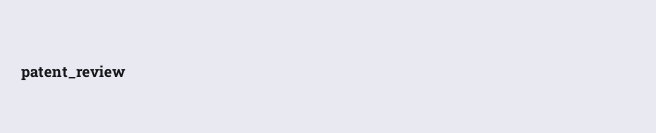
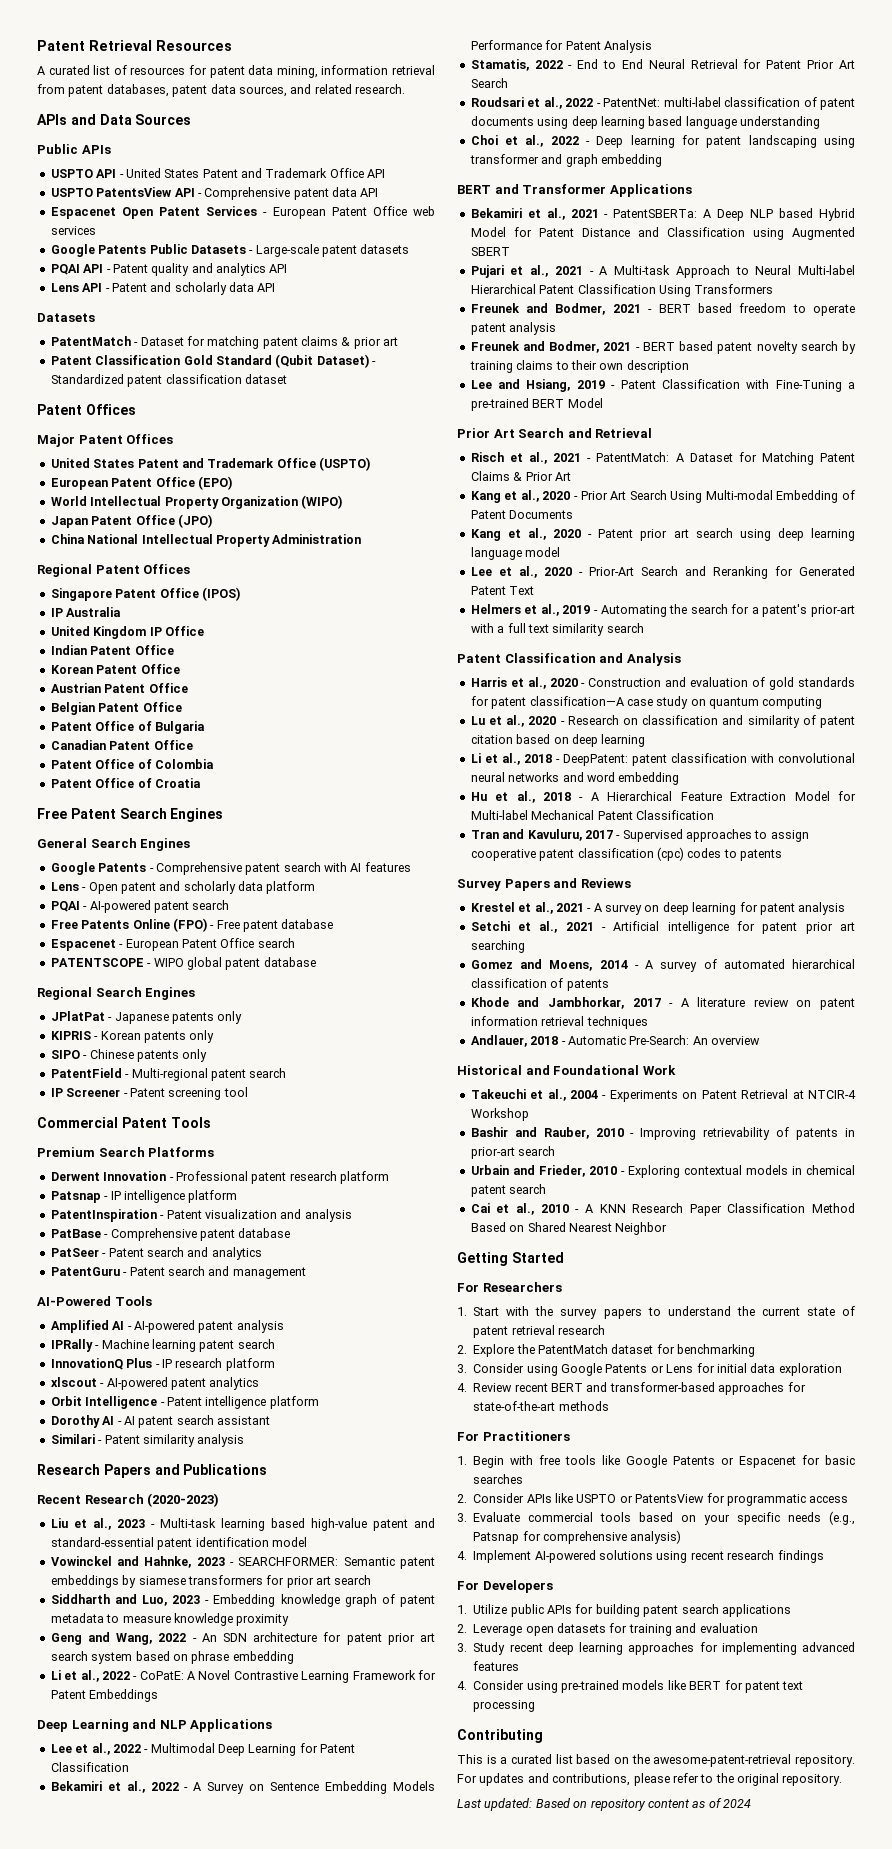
- patent_review
+ Patent Retrieval Resources
+ A curated list of resources for patent data mining, information retrieval from patent databases, patent data sources, and related research.
+ APIs and Data Sources
+ Public APIs
+ USPTO API - United States Patent and Trademark Office API
+ USPTO PatentsView API - Comprehensive patent data API
+ Espacenet Open Patent Services - European Patent Office web services
+ Google Patents Public Datasets - Large-scale patent datasets
+ PQAI API - Patent quality and analytics API
+ Lens API - Patent and scholarly data API
+ Datasets
+ PatentMatch - Dataset for matching patent claims & prior art
+ Patent Classification Gold Standard (Qubit Dataset) - Standardized patent classification dataset
+ Patent Offices
+ Major Patent Offices
+ United States Patent and Trademark Office (USPTO)
+ European Patent Office (EPO)
+ World Intellectual Property Organization (WIPO)
+ Japan Patent Office (JPO)
+ China National Intellectual Property Administration
+ Regional Patent Offices
+ Singapore Patent Office (IPOS)
+ IP Australia
+ United Kingdom IP Office
+ Indian Patent Office
+ Korean Patent Office
+ Austrian Patent Office
+ Belgian Patent Office
+ Patent Office of Bulgaria
+ Canadian Patent Office
+ Patent Office of Colombia
+ Patent Office of Croatia
+ Free Patent Search Engines
+ General Search Engines
+ Google Patents - Comprehensive patent search with AI features
+ Lens - Open patent and scholarly data platform
+ PQAI - AI-powered patent search
+ Free Patents Online (FPO) - Free patent database
+ Espacenet - European Patent Office search
+ PATENTSCOPE - WIPO global patent database
+ Regional Search Engines
+ JPlatPat - Japanese patents only
+ KIPRIS - Korean patents only
+ SIPO - Chinese patents only
+ PatentField - Multi-regional patent search
+ IP Screener - Patent screening tool
+ Commercial Patent Tools
+ Premium Search Platforms
+ Derwent Innovation - Professional patent research platform
+ Patsnap - IP intelligence platform
+ PatentInspiration - Patent visualization and analysis
+ PatBase - Comprehensive patent database
+ PatSeer - Patent search and analytics
+ PatentGuru - Patent search and management
+ AI-Powered Tools
+ Amplified AI - AI-powered patent analysis
+ IPRally - Machine learning patent search
+ InnovationQ Plus - IP research platform
+ xlscout - AI-powered patent analytics
+ Orbit Intelligence - Patent intelligence platform
+ Dorothy AI - AI patent search assistant
+ Similari - Patent similarity analysis
+ Research Papers and Publications
+ Recent Research (2020-2023)
+ Liu et al., 2023 - Multi-task learning based high-value patent and standard-essential patent identification model
+ Vowinckel and Hahnke, 2023 - SEARCHFORMER: Semantic patent embeddings by siamese transformers for prior art search
+ Siddharth and Luo, 2023 - Embedding knowledge graph of patent metadata to measure knowledge proximity
+ Geng and Wang, 2022 - An SDN architecture for patent prior art search system based on phrase embedding
+ Li et al., 2022 - CoPatE: A Novel Contrastive Learning Framework for Patent Embeddings
+ Deep Learning and NLP Applications
+ Lee et al., 2022 - Multimodal Deep Learning for Patent Classification
+ Bekamiri et al., 2022 - A Survey on Sentence Embedding Models Performance for Patent Analysis
+ Stamatis, 2022 - End to End Neural Retrieval for Patent Prior Art Search
+ Roudsari et al., 2022 - PatentNet: multi-label classification of patent documents using deep learning based language understanding
+ Choi et al., 2022 - Deep learning for patent landscaping using transformer and graph embedding
+ BERT and Transformer Applications
+ Bekamiri et al., 2021 - PatentSBERTa: A Deep NLP based Hybrid Model for Patent Distance and Classification using Augmented SBERT
+ Pujari et al., 2021 - A Multi-task Approach to Neural Multi-label Hierarchical Patent Classification Using Transformers
+ Freunek and Bodmer, 2021 - BERT based freedom to operate patent analysis
+ Freunek and Bodmer, 2021 - BERT based patent novelty search by training claims to their own description
+ Lee and Hsiang, 2019 - Patent Classification with Fine-Tuning a pre-trained BERT Model
+ Prior Art Search and Retrieval
+ Risch et al., 2021 - PatentMatch: A Dataset for Matching Patent Claims & Prior Art
+ Kang et al., 2020 - Prior Art Search Using Multi-modal Embedding of Patent Documents
+ Kang et al., 2020 - Patent prior art search using deep learning language model
+ Lee et al., 2020 - Prior-Art Search and Reranking for Generated Patent Text
+ Helmers et al., 2019 - Automating the search for a patent's prior-art with a full text similarity search
+ Patent Classification and Analysis
+ Harris et al., 2020 - Construction and evaluation of gold standards for patent classification—A case study on quantum computing
+ Lu et al., 2020 - Research on classification and similarity of patent citation based on deep learning
+ Li et al., 2018 - DeepPatent: patent classification with convolutional neural networks and word embedding
+ Hu et al., 2018 - A Hierarchical Feature Extraction Model for Multi-label Mechanical Patent Classification
+ Tran and Kavuluru, 2017 - Supervised approaches to assign cooperative patent classification (cpc) codes to patents
+ Survey Papers and Reviews
+ Krestel et al., 2021 - A survey on deep learning for patent analysis
+ Setchi et al., 2021 - Artificial intelligence for patent prior art searching
+ Gomez and Moens, 2014 - A survey of automated hierarchical classification of patents
+ Khode and Jambhorkar, 2017 - A literature review on patent information retrieval techniques
+ Andlauer, 2018 - Automatic Pre-Search: An overview
+ Historical and Foundational Work
+ Takeuchi et al., 2004 - Experiments on Patent Retrieval at NTCIR-4 Workshop
+ Bashir and Rauber, 2010 - Improving retrievability of patents in prior-art search
+ Urbain and Frieder, 2010 - Exploring contextual models in chemical patent search
+ Cai et al., 2010 - A KNN Research Paper Classification Method Based on Shared Nearest Neighbor
+ Getting Started
+ For Researchers
+ 1. Start with the survey papers to understand the current state of patent retrieval research
+ 2. Explore the PatentMatch dataset for benchmarking
+ 3. Consider using Google Patents or Lens for initial data exploration
+ 4. Review recent BERT and transformer-based approaches for state-of-the-art methods
+ For Practitioners
+ 1. Begin with free tools like Google Patents or Espacenet for basic searches
+ 2. Consider APIs like USPTO or PatentsView for programmatic access
+ 3. Evaluate commercial tools based on your specific needs (e.g., Patsnap for comprehensive analysis)
+ 4. Implement AI-powered solutions using recent research findings
+ For Developers
+ 1. Utilize public APIs for building patent search applications
+ 2. Leverage open datasets for training and evaluation
+ 3. Study recent deep learning approaches for implementing advanced features
+ 4. Consider using pre-trained models like BERT for patent text processing
+ Contributing
+ This is a curated list based on the awesome-patent-retrieval repository. For updates and contributions, please refer to the original repository.
+ Last updated: Based on repository content as of 2024

